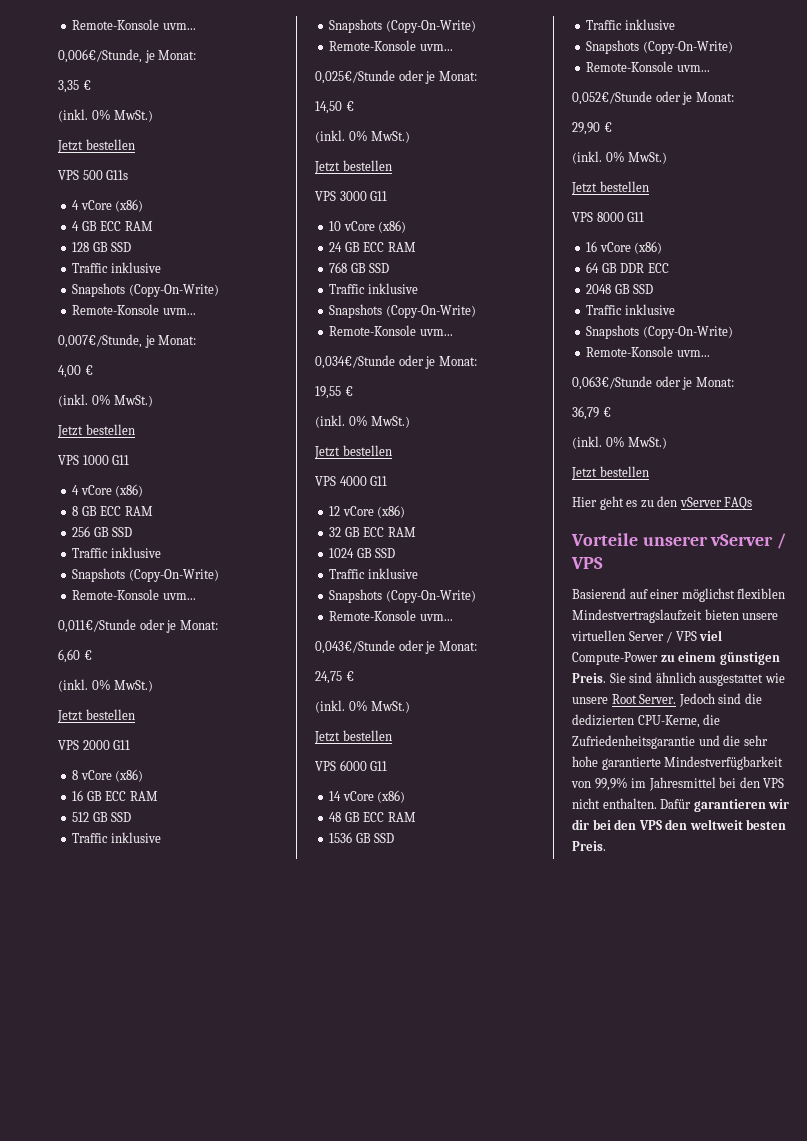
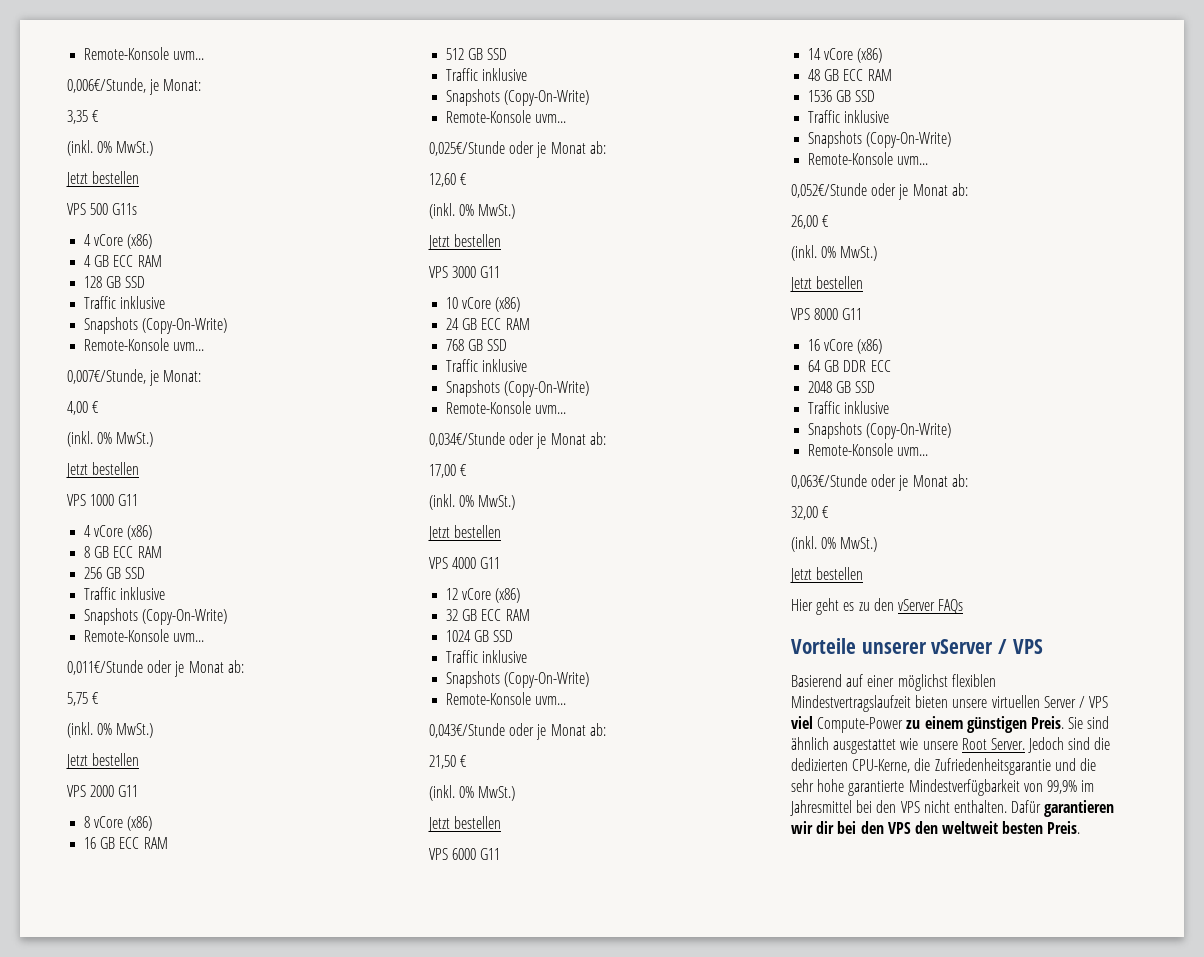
- 0,011€/Stunde oder je Monat:
- 6,60 €
+ 0,011€/Stunde oder je Monat ab:
+ 5,75 €
- 0,025€/Stunde oder je Monat:
- 14,50 €
+ 0,025€/Stunde oder je Monat ab:
+ 12,60 €
- 0,034€/Stunde oder je Monat:
- 19,55 €
+ 0,034€/Stunde oder je Monat ab:
+ 17,00 €
- 0,043€/Stunde oder je Monat:
- 24,75 €
+ 0,043€/Stunde oder je Monat ab:
+ 21,50 €
- 0,052€/Stunde oder je Monat:
- 29,90 €
+ 0,052€/Stunde oder je Monat ab:
+ 26,00 €
- 0,063€/Stunde oder je Monat:
- 36,79 €
+ 0,063€/Stunde oder je Monat ab:
+ 32,00 €

